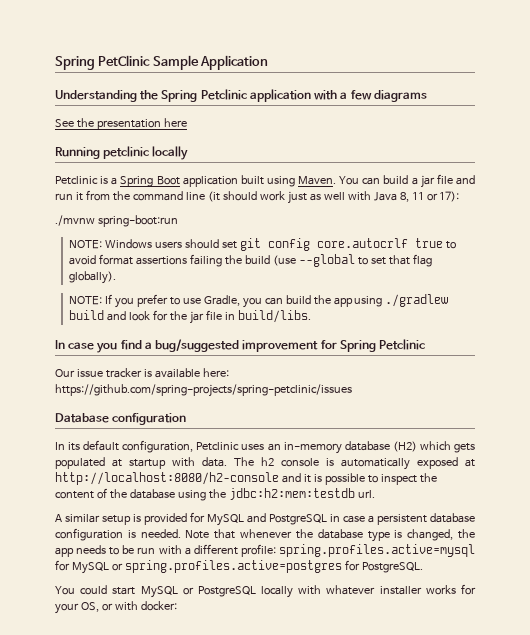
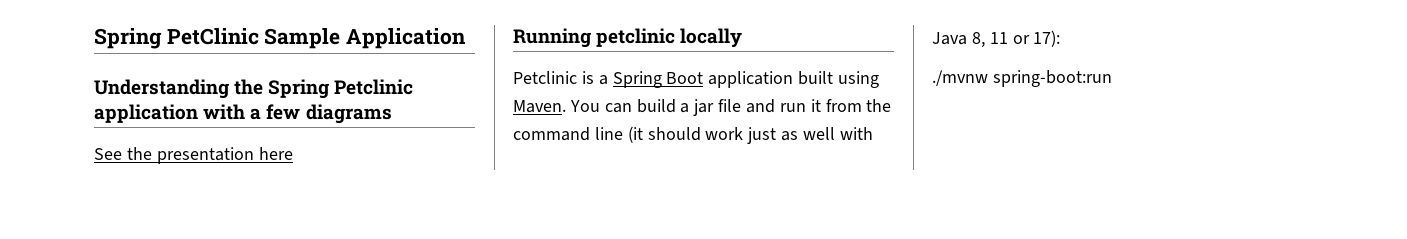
- NOTE: Windows users should set git config core.autocrlf true to avoid format assertions failing the build (use --global to set that flag globally).
- NOTE: If you prefer to use Gradle, you can build the app using ./gradlew build and look for the jar file in build/libs.
- In case you find a bug/suggested improvement for Spring Petclinic
- Our issue tracker is available here: https://github.com/spring-projects/spring-petclinic/issues
- Database configuration
- In its default configuration, Petclinic uses an in-memory database (H2) which gets populated at startup with data. The h2 console is automatically exposed at http://localhost:8080/h2-console and it is possible to inspect the content of the database using the jdbc:h2:mem:testdb url.
- A similar setup is provided for MySQL and PostgreSQL in case a persistent database configuration is needed. Note that whenever the database type is changed, the app needs to be run with a different profile: spring.profiles.active=mysql for MySQL or spring.profiles.active=postgres for PostgreSQL.
- You could start MySQL or PostgreSQL locally with whatever installer works for your OS, or with docker:

